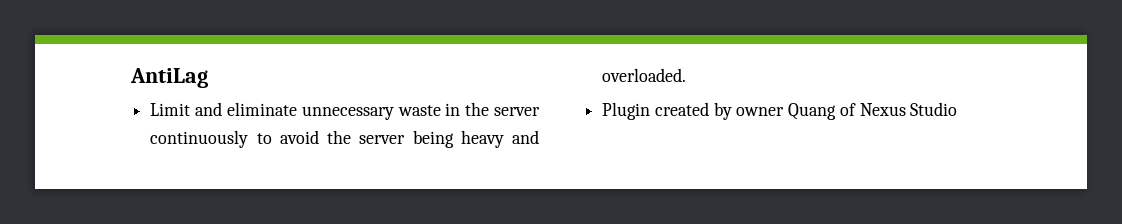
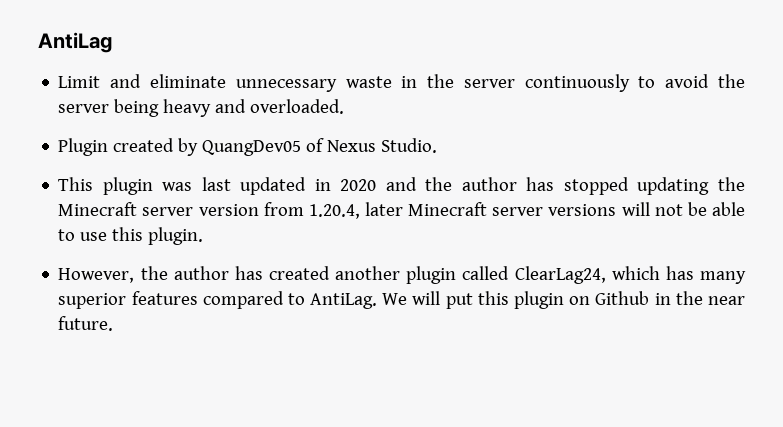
- Plugin created by owner Quang of Nexus Studio
+ Plugin created by QuangDev05 of Nexus Studio.
+ This plugin was last updated in 2020 and the author has stopped updating the Minecraft server version from 1.20.4, later Minecraft server versions will not be able to use this plugin.
+ However, the author has created another plugin called ClearLag24, which has many superior features compared to AntiLag. We will put this plugin on Github in the near future.

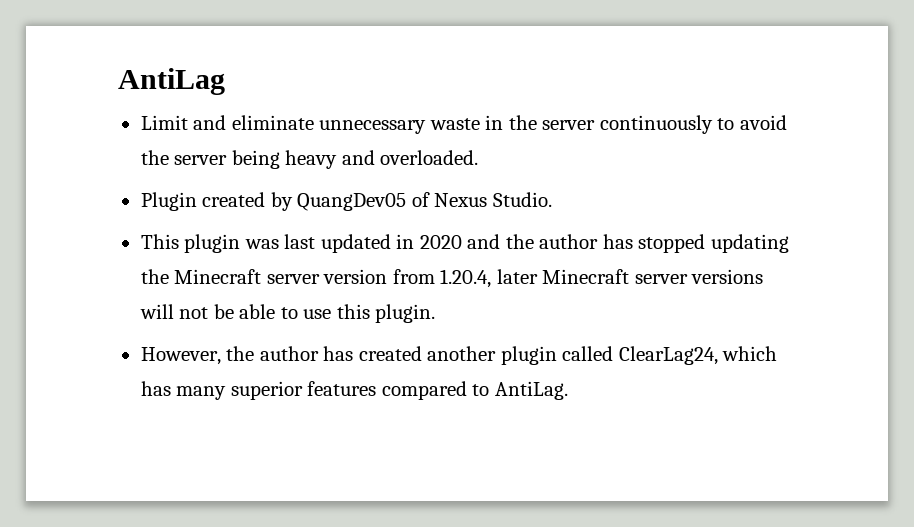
- We will put this plugin on Github in the near future.

